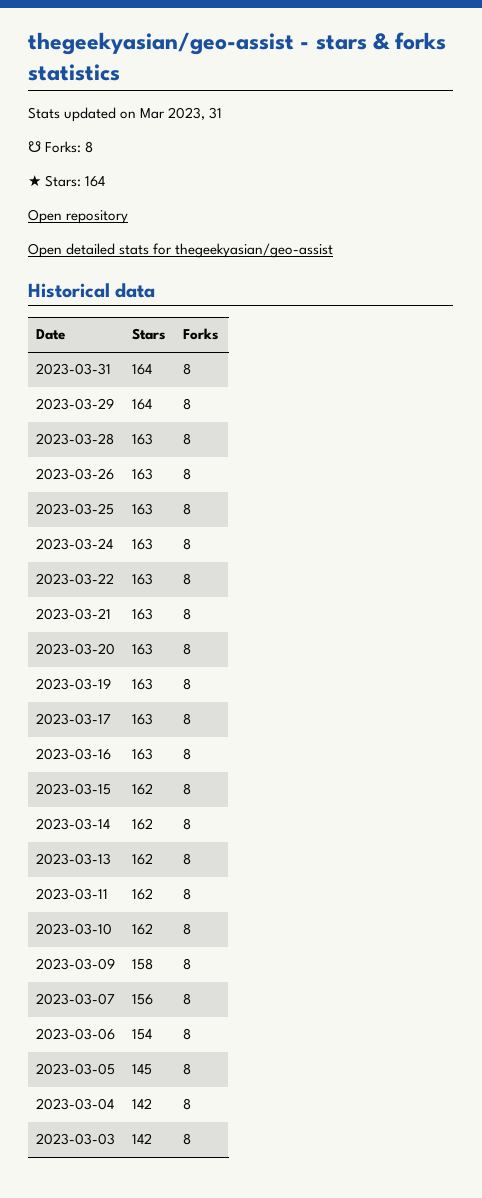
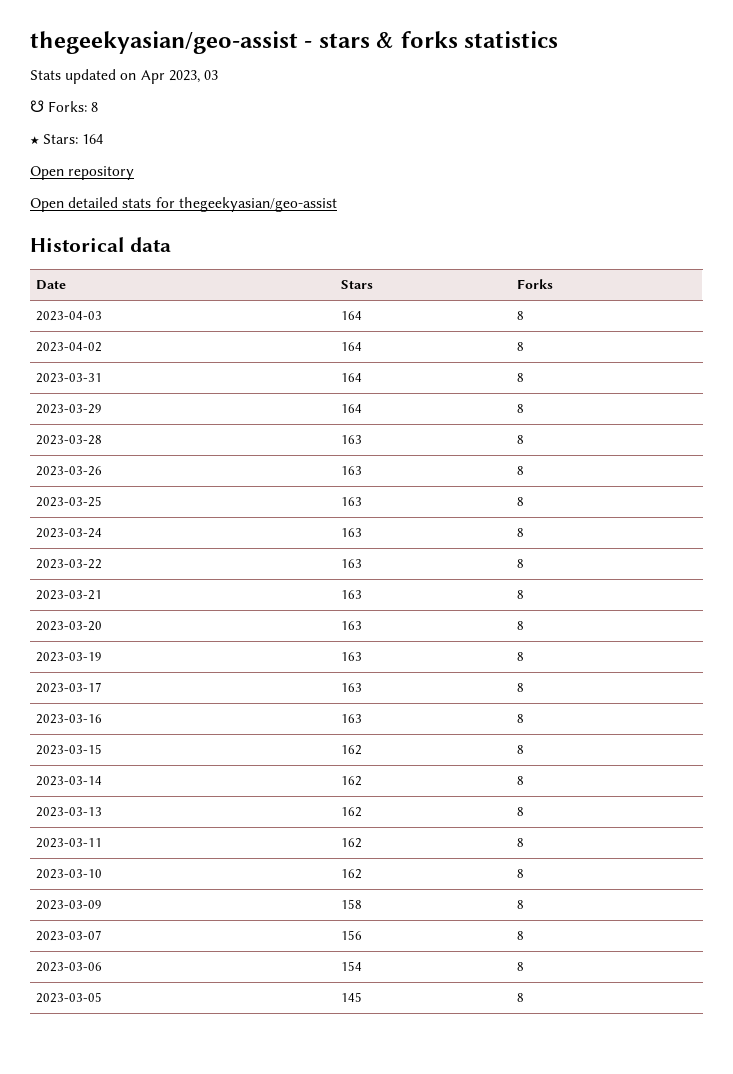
- Stats updated on Mar 2023, 31
+ Stats updated on Apr 2023, 03
+ 2023-04-03 | 164 | 8
+ 2023-04-02 | 164 | 8
- 2023-03-04 | 142 | 8
- 2023-03-03 | 142 | 8

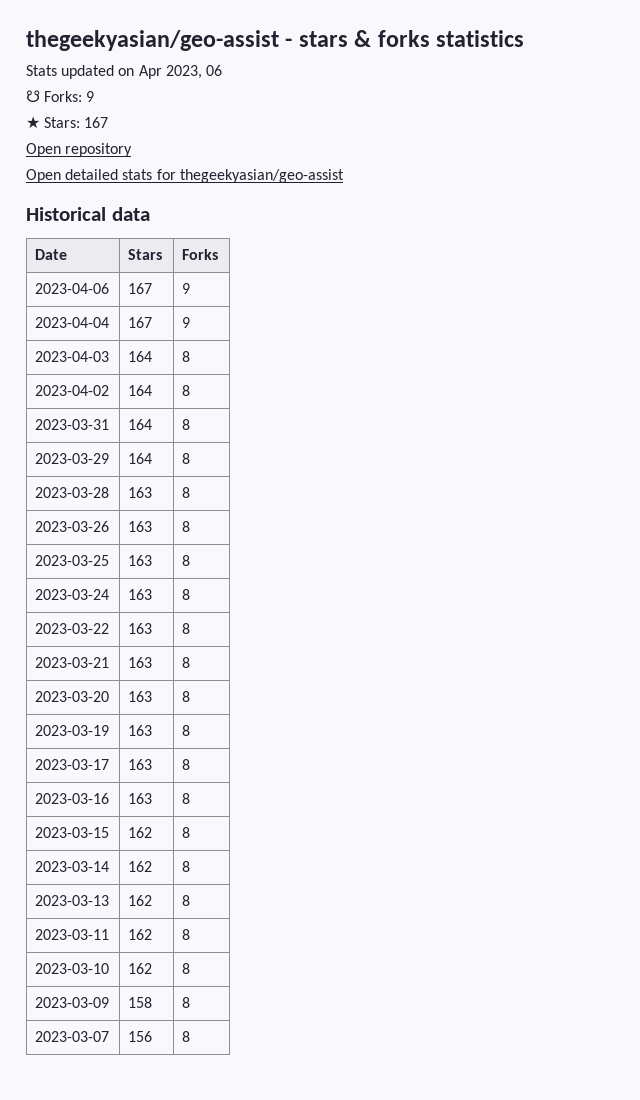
- Stats updated on Apr 2023, 03
+ Stats updated on Apr 2023, 06
- ☋ Forks: 8
+ ☋ Forks: 9
- ★ Stars: 164
+ ★ Stars: 167
+ 2023-04-06 | 167 | 9
+ 2023-04-04 | 167 | 9
- 2023-03-06 | 154 | 8
- 2023-03-05 | 145 | 8

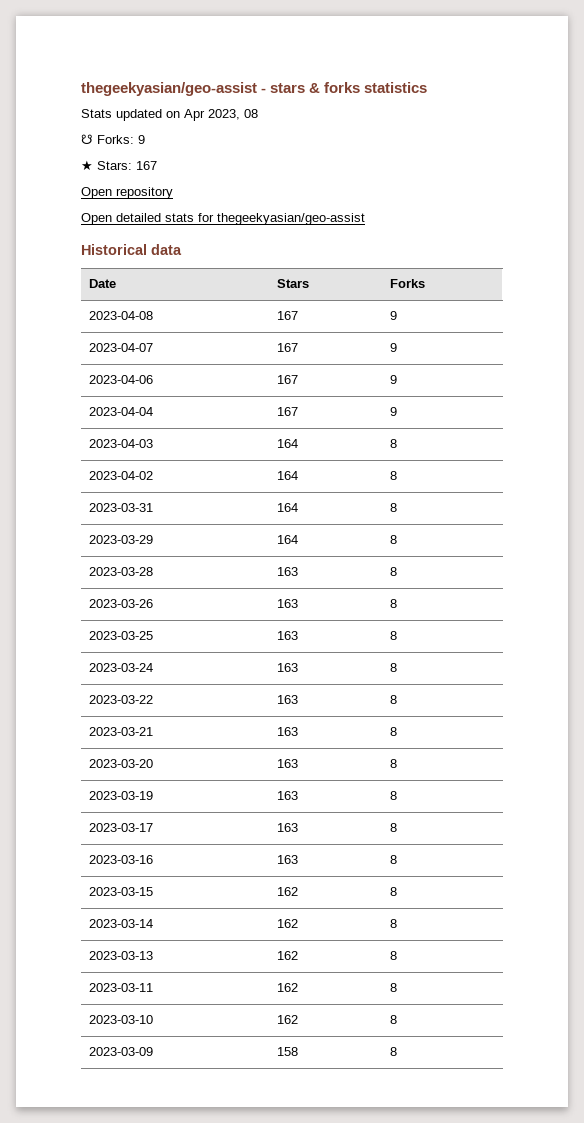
- Stats updated on Apr 2023, 06
+ Stats updated on Apr 2023, 08
+ 2023-04-08 | 167 | 9
+ 2023-04-07 | 167 | 9
- 2023-03-07 | 156 | 8

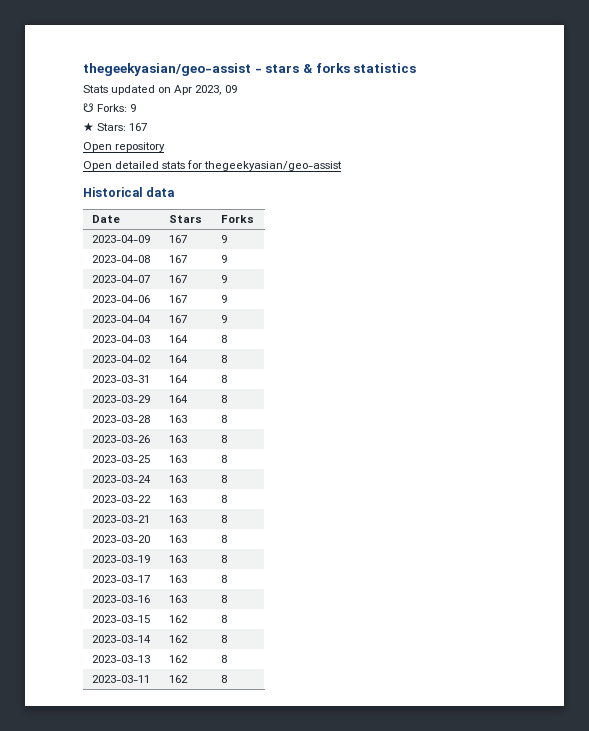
- Stats updated on Apr 2023, 08
+ Stats updated on Apr 2023, 09
+ 2023-04-09 | 167 | 9
- 2023-03-10 | 162 | 8
- 2023-03-09 | 158 | 8

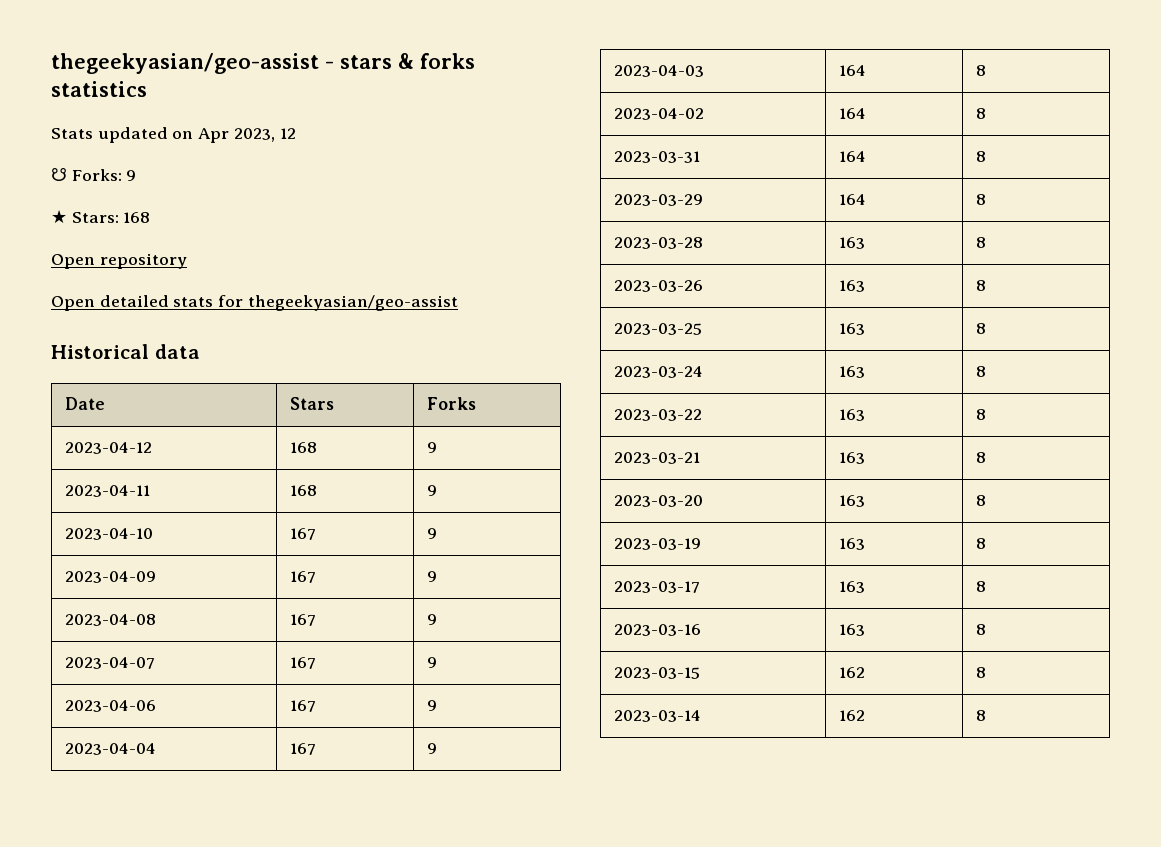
- Stats updated on Apr 2023, 09
+ Stats updated on Apr 2023, 12
- ★ Stars: 167
+ ★ Stars: 168
+ 2023-04-12 | 168 | 9
+ 2023-04-11 | 168 | 9
+ 2023-04-10 | 167 | 9
- 2023-03-13 | 162 | 8
- 2023-03-11 | 162 | 8

